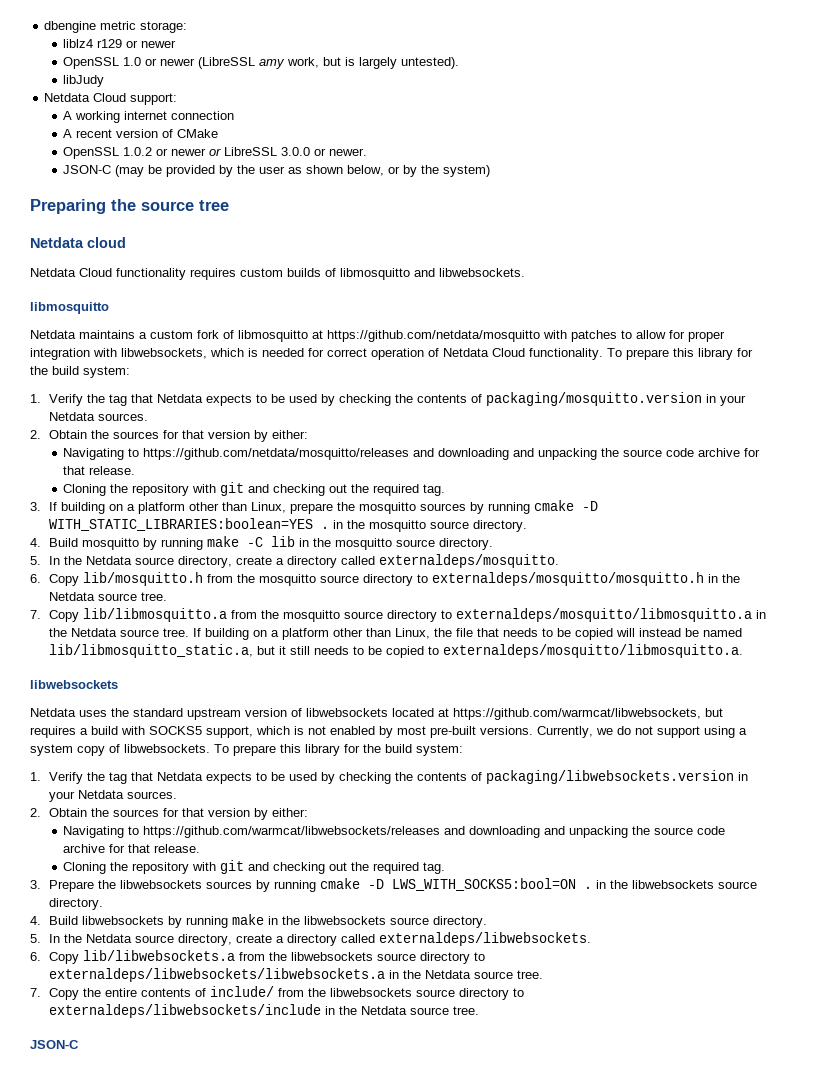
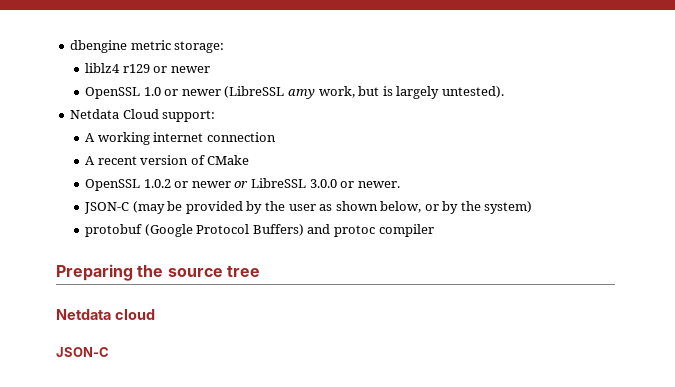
- libJudy
+ protobuf (Google Protocol Buffers) and protoc compiler
- Netdata Cloud functionality requires custom builds of libmosquitto and libwebsockets.
- libmosquitto
- Netdata maintains a custom fork of libmosquitto at https://github.com/netdata/mosquitto with patches to allow for proper integration with libwebsockets, which is needed for correct operation of Netdata Cloud functionality. To prepare this library for the build system:
- 1. Verify the tag that Netdata expects to be used by checking the contents of packaging/mosquitto.version in your Netdata sources.
- 2. Obtain the sources for that version by either:
- Navigating to https://github.com/netdata/mosquitto/releases and downloading and unpacking the source code archive for that release.
- Cloning the repository with git and checking out the required tag.
- 3. If building on a platform other than Linux, prepare the mosquitto sources by running cmake -D WITH_STATIC_LIBRARIES:boolean=YES . in the mosquitto source directory.
- 4. Build mosquitto by running make -C lib in the mosquitto source directory.
- 5. In the Netdata source directory, create a directory called externaldeps/mosquitto.
- 6. Copy lib/mosquitto.h from the mosquitto source directory to externaldeps/mosquitto/mosquitto.h in the Netdata source tree.
- 7. Copy lib/libmosquitto.a from the mosquitto source directory to externaldeps/mosquitto/libmosquitto.a in the Netdata source tree. If building on a platform other than Linux, the file that needs to be copied will instead be named lib/libmosquitto_static.a, but it still needs to be copied to externaldeps/mosquitto/libmosquitto.a.
- libwebsockets
- Netdata uses the standard upstream version of libwebsockets located at https://github.com/warmcat/libwebsockets, but requires a build with SOCKS5 support, which is not enabled by most pre-built versions. Currently, we do not support using a system copy of libwebsockets. To prepare this library for the build system:
- 1. Verify the tag that Netdata expects to be used by checking the contents of packaging/libwebsockets.version in your Netdata sources.
- 2. Obtain the sources for that version by either:
- Navigating to https://github.com/warmcat/libwebsockets/releases and downloading and unpacking the source code archive for that release.
- Cloning the repository with git and checking out the required tag.
- 3. Prepare the libwebsockets sources by running cmake -D LWS_WITH_SOCKS5:bool=ON . in the libwebsockets source directory.
- 4. Build libwebsockets by running make in the libwebsockets source directory.
- 5. In the Netdata source directory, create a directory called externaldeps/libwebsockets.
- 6. Copy lib/libwebsockets.a from the libwebsockets source directory to externaldeps/libwebsockets/libwebsockets.a in the Netdata source tree.
- 7. Copy the entire contents of include/ from the libwebsockets source directory to externaldeps/libwebsockets/include in the Netdata source tree.

